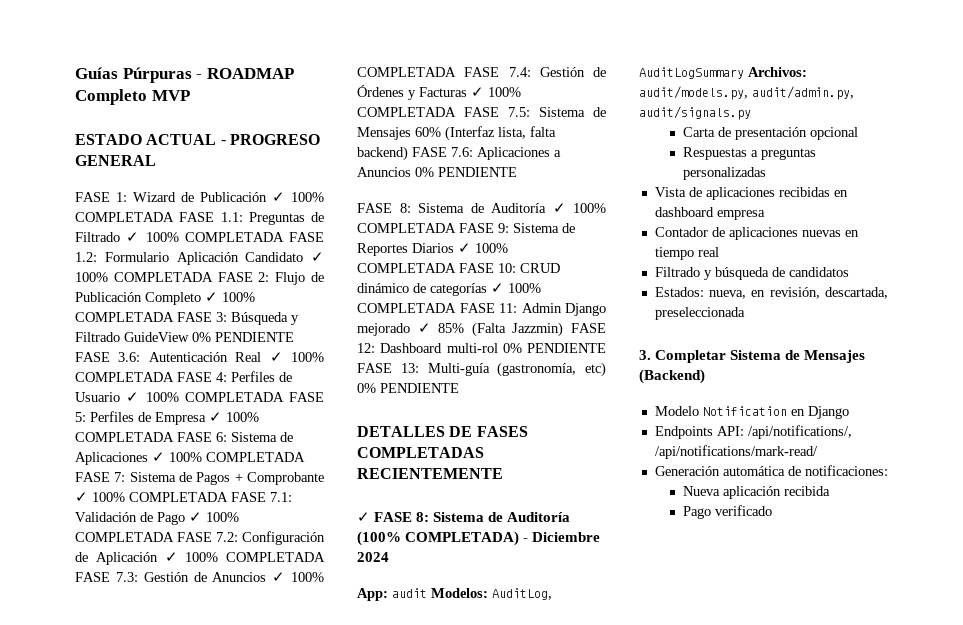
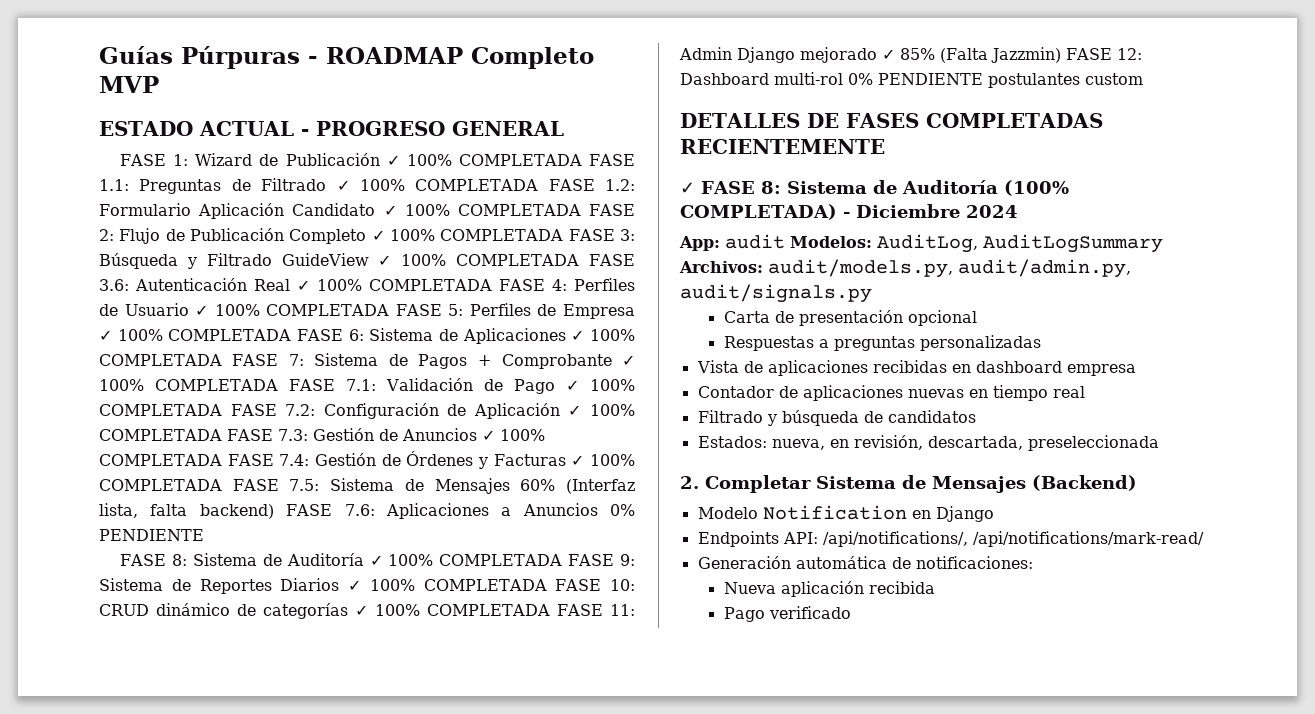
- Búsqueda y Filtrado GuideView 0% PENDIENTE FASE 3.6:
+ Búsqueda y Filtrado GuideView ✓ 100% COMPLETADA FASE 3.6:
- FASE 8: Sistema de Auditoría ✓ 100% COMPLETADA FASE 9: Sistema de Reportes Diarios ✓ 100% COMPLETADA FASE 10: CRUD dinámico de categorías ✓ 100% COMPLETADA FASE 11: Admin Django mejorado ✓ 85% (Falta Jazzmin) FASE 12: Dashboard multi-rol 0% PENDIENTE FASE 13: Multi-guía (gastronomía, etc) 0% PENDIENTE
+ FASE 8: Sistema de Auditoría ✓ 100% COMPLETADA FASE 9: Sistema de Reportes Diarios ✓ 100% COMPLETADA FASE 10: CRUD dinámico de categorías ✓ 100% COMPLETADA FASE 11: Admin Django mejorado ✓ 85% (Falta Jazzmin) FASE 12: Dashboard multi-rol 0% PENDIENTE postulantes custom
- 3. Completar Sistema de Mensajes (Backend)
+ 2. Completar Sistema de Mensajes (Backend)

